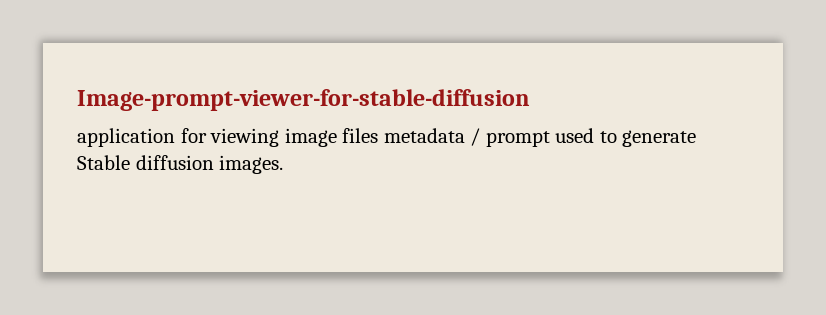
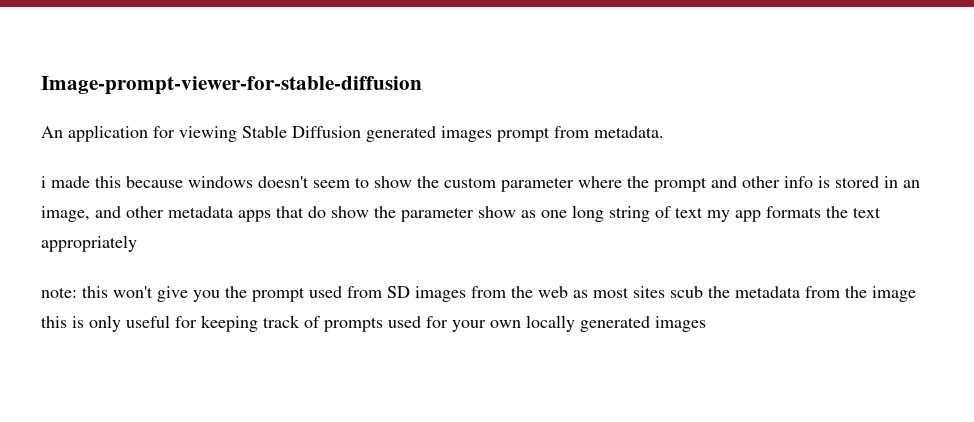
- application for viewing image files metadata / prompt used to generate Stable diffusion images.
+ An application for viewing Stable Diffusion generated images prompt from metadata.
+ i made this because windows doesn't seem to show the custom parameter where the prompt and other info is stored in an image, and other metadata apps that do show the parameter show as one long string of text my app formats the text appropriately
+ note: this won't give you the prompt used from SD images from the web as most sites scub the metadata from the image this is only useful for keeping track of prompts used for your own locally generated images

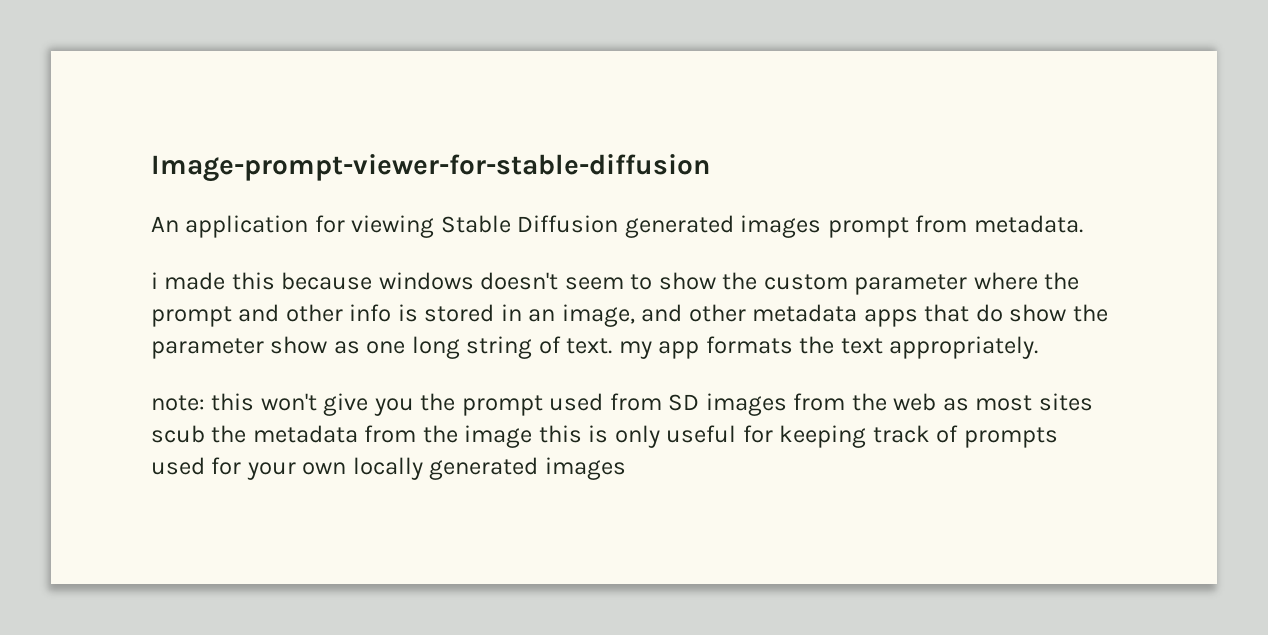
- i made this because windows doesn't seem to show the custom parameter where the prompt and other info is stored in an image, and other metadata apps that do show the parameter show as one long string of text my app formats the text appropriately
+ i made this because windows doesn't seem to show the custom parameter where the prompt and other info is stored in an image, and other metadata apps that do show the parameter show as one long string of text. my app formats the text appropriately.

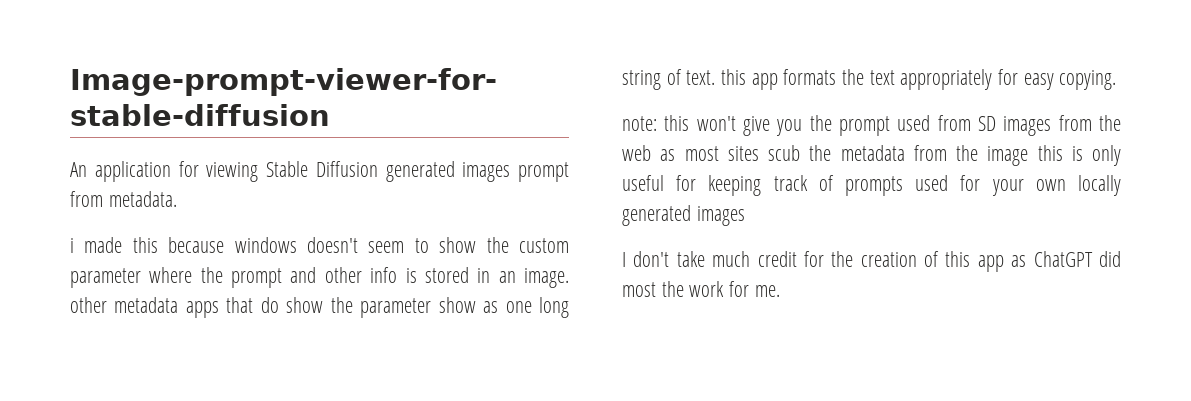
- i made this because windows doesn't seem to show the custom parameter where the prompt and other info is stored in an image, and other metadata apps that do show the parameter show as one long string of text. my app formats the text appropriately.
+ i made this because windows doesn't seem to show the custom parameter where the prompt and other info is stored in an image. other metadata apps that do show the parameter show as one long string of text. this app formats the text appropriately for easy copying.
+ I don't take much credit for the creation of this app as ChatGPT did most the work for me.

